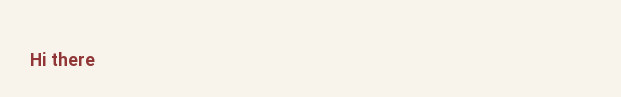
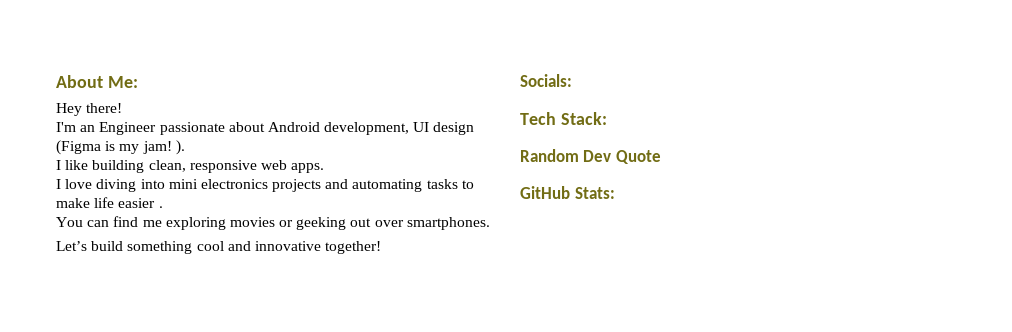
- Hi there
+ About Me:
+ Hey there!
+ I'm an Engineer passionate about Android development, UI design (Figma is my jam! ).
+ I like building clean, responsive web apps.
+ I love diving into mini electronics projects and automating tasks to make life easier .
+ You can find me exploring movies or geeking out over smartphones.
+ Let’s build something cool and innovative together!
+ Socials:
+ Tech Stack:
+ Random Dev Quote
+ GitHub Stats:

